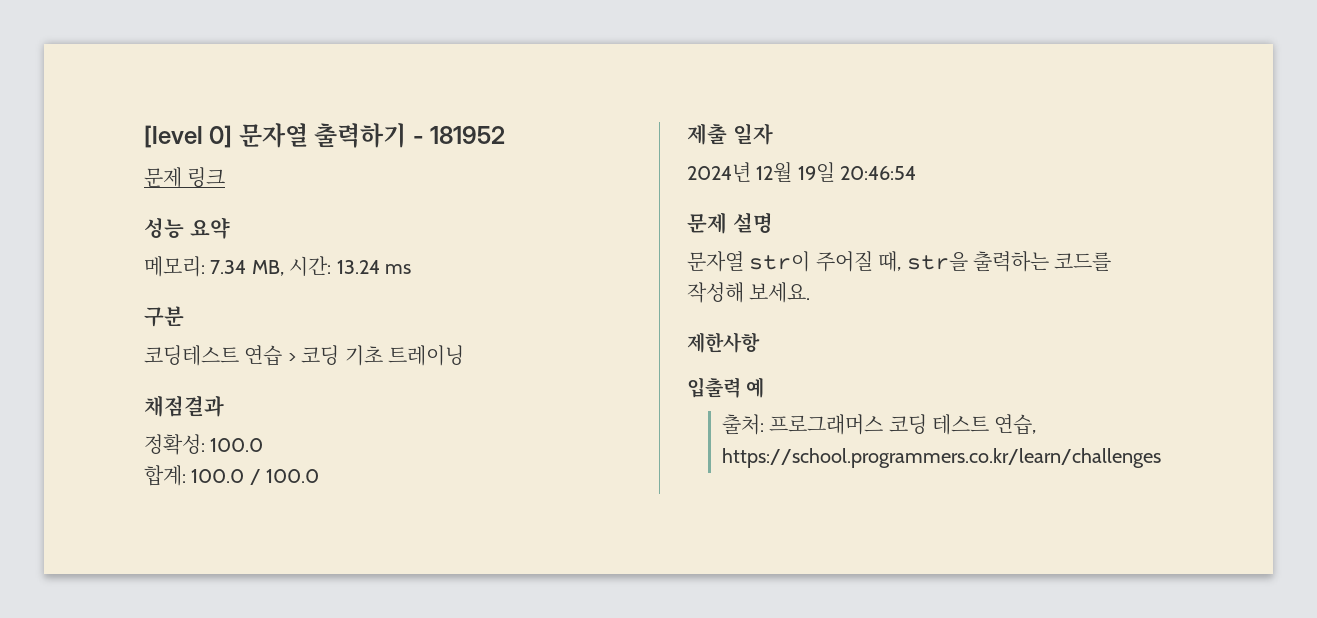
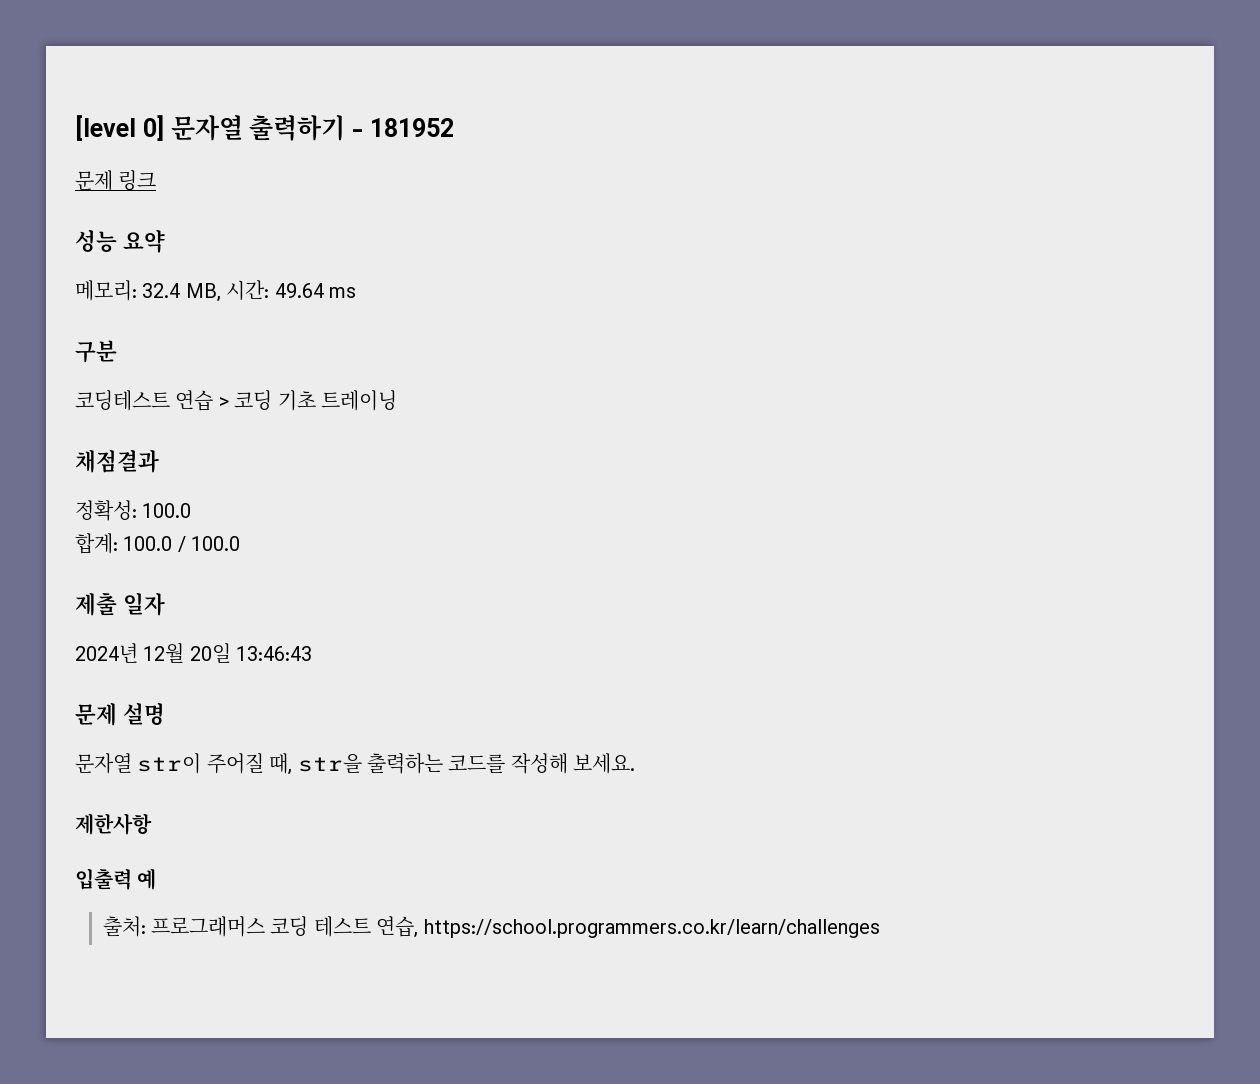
- 메모리: 7.34 MB, 시간: 13.24 ms
+ 메모리: 32.4 MB, 시간: 49.64 ms
- 2024년 12월 19일 20:46:54
+ 2024년 12월 20일 13:46:43

